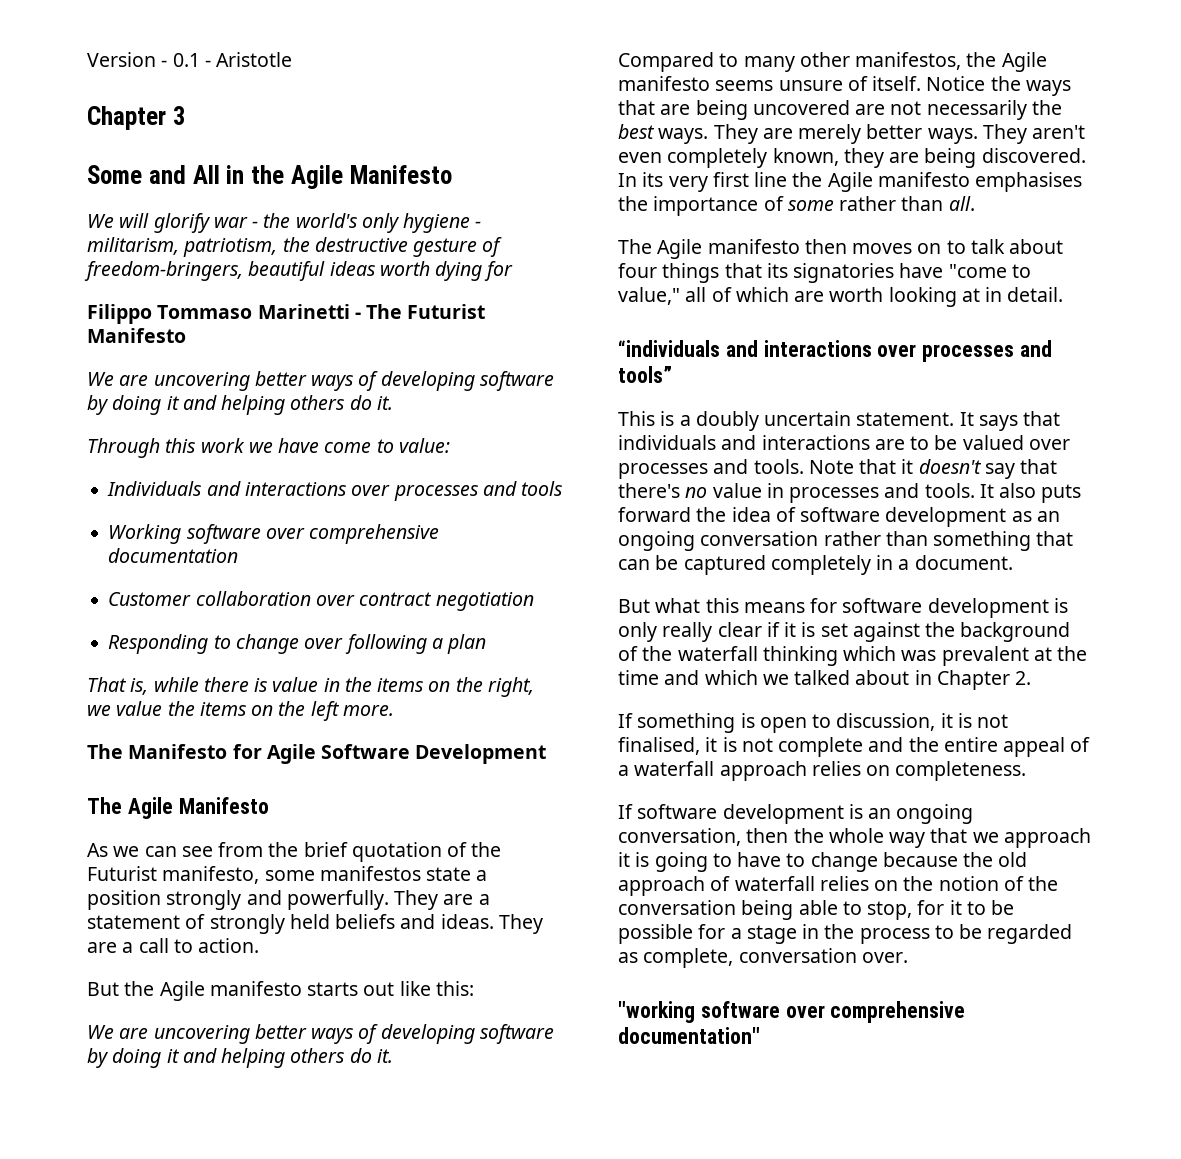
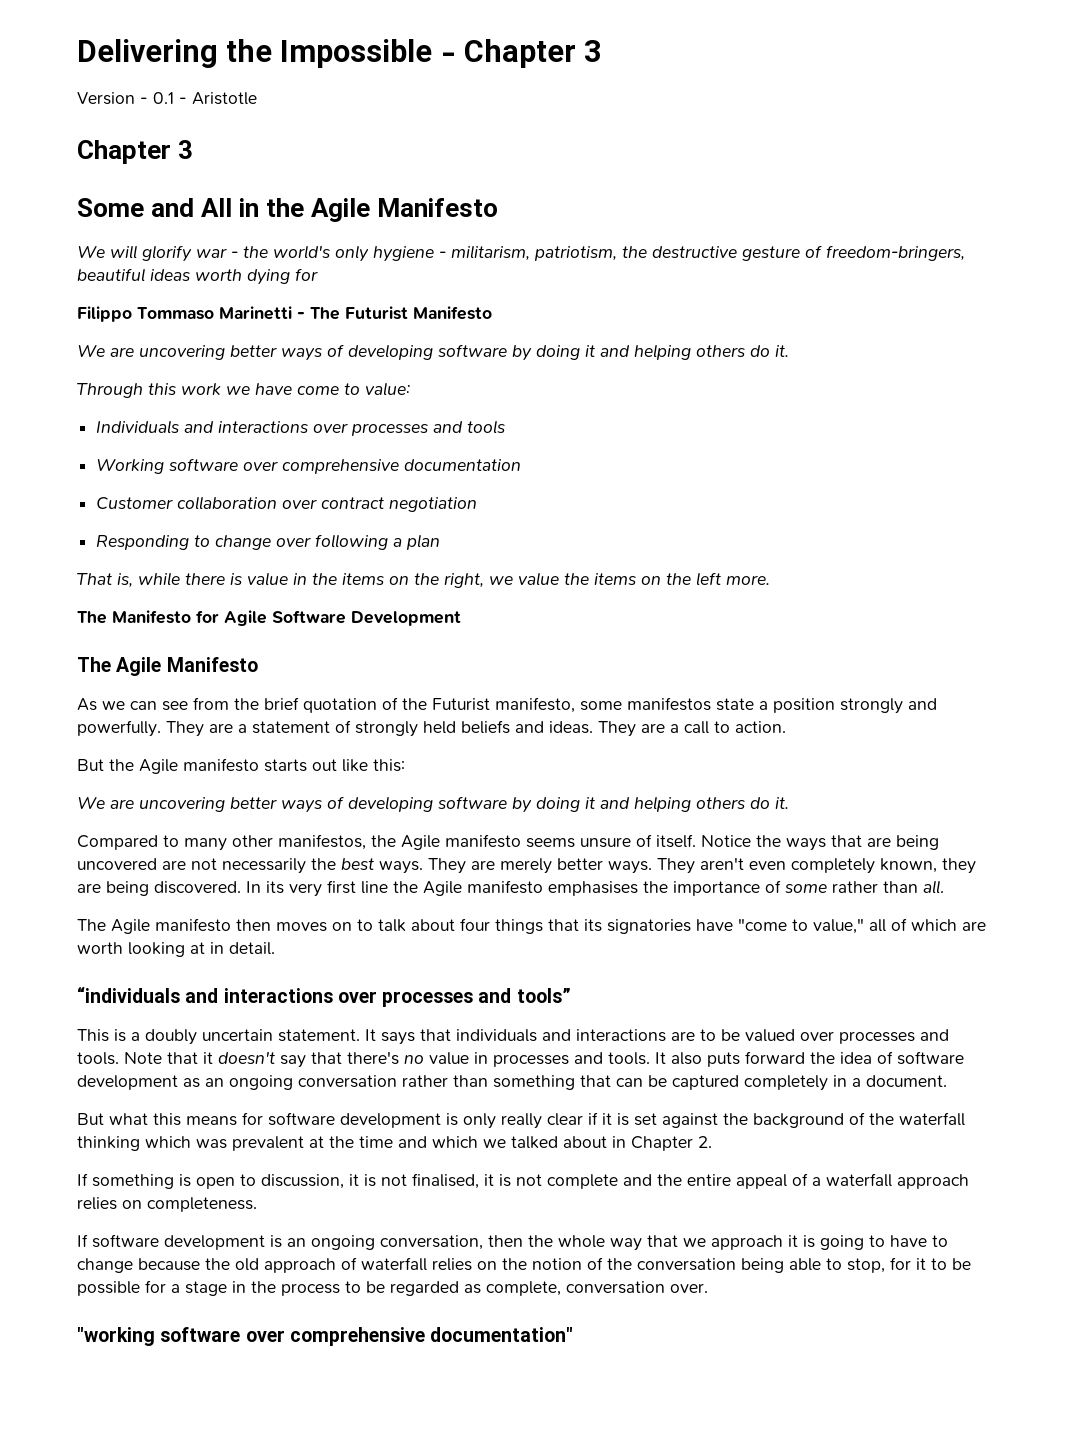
+ Delivering the Impossible - Chapter 3

